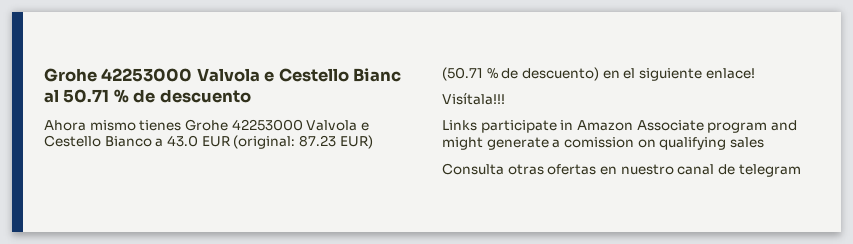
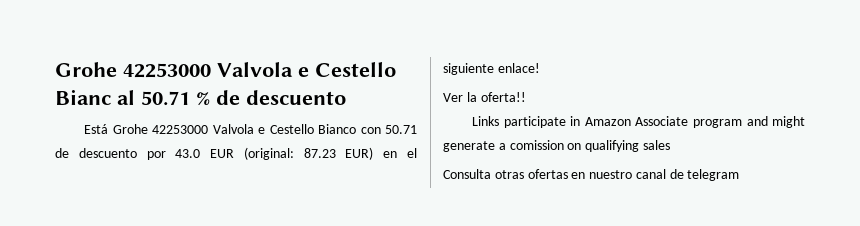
- Ahora mismo tienes Grohe 42253000 Valvola e Cestello Bianco a 43.0 EUR (original: 87.23 EUR) (50.71 % de descuento) en el siguiente enlace!
+ Está Grohe 42253000 Valvola e Cestello Bianco con 50.71 de descuento por 43.0 EUR (original: 87.23 EUR) en el siguiente enlace!
- Visítala!!!
+ Ver la oferta!!

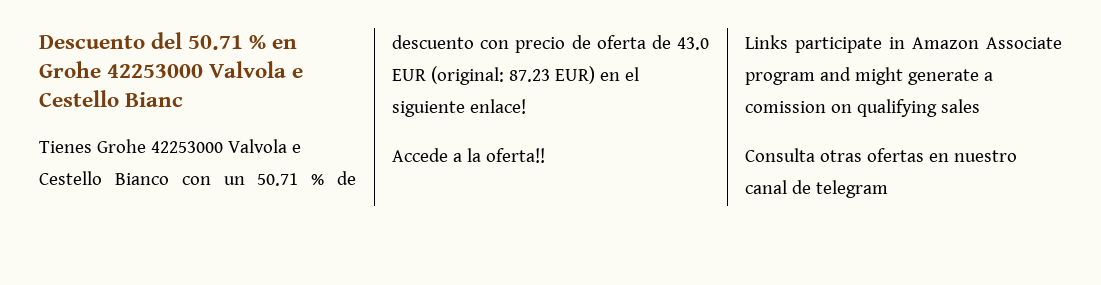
- Grohe 42253000 Valvola e Cestello Bianc al 50.71 % de descuento
- Está Grohe 42253000 Valvola e Cestello Bianco con 50.71 de descuento por 43.0 EUR (original: 87.23 EUR) en el siguiente enlace!
+ Descuento del 50.71 % en Grohe 42253000 Valvola e Cestello Bianc
+ Tienes Grohe 42253000 Valvola e Cestello Bianco con un 50.71 % de descuento con precio de oferta de 43.0 EUR (original: 87.23 EUR) en el siguiente enlace!
- Ver la oferta!!
+ Accede a la oferta!!

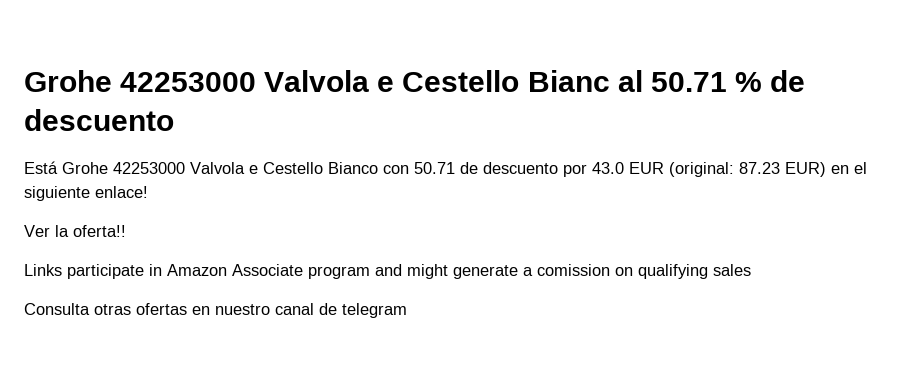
- Descuento del 50.71 % en Grohe 42253000 Valvola e Cestello Bianc
- Tienes Grohe 42253000 Valvola e Cestello Bianco con un 50.71 % de descuento con precio de oferta de 43.0 EUR (original: 87.23 EUR) en el siguiente enlace!
+ Grohe 42253000 Valvola e Cestello Bianc al 50.71 % de descuento
+ Está Grohe 42253000 Valvola e Cestello Bianco con 50.71 de descuento por 43.0 EUR (original: 87.23 EUR) en el siguiente enlace!
- Accede a la oferta!!
+ Ver la oferta!!

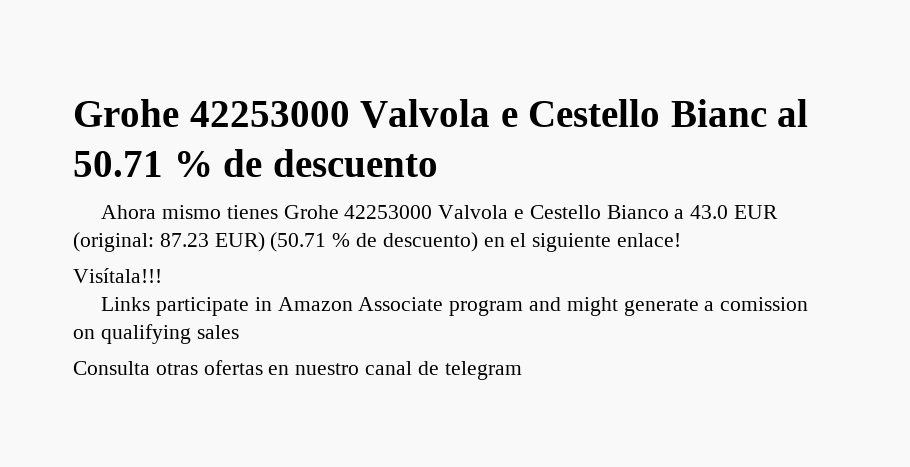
- Está Grohe 42253000 Valvola e Cestello Bianco con 50.71 de descuento por 43.0 EUR (original: 87.23 EUR) en el siguiente enlace!
+ Ahora mismo tienes Grohe 42253000 Valvola e Cestello Bianco a 43.0 EUR (original: 87.23 EUR) (50.71 % de descuento) en el siguiente enlace!
- Ver la oferta!!
+ Visítala!!!

